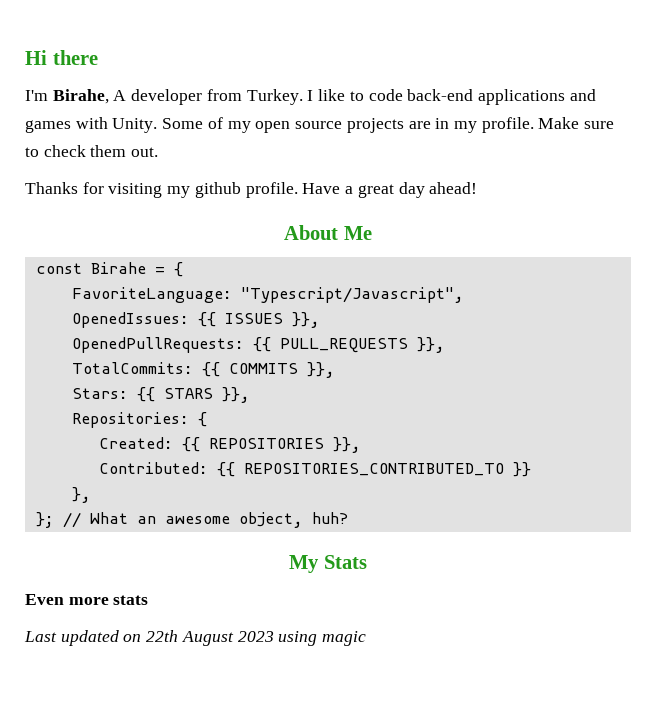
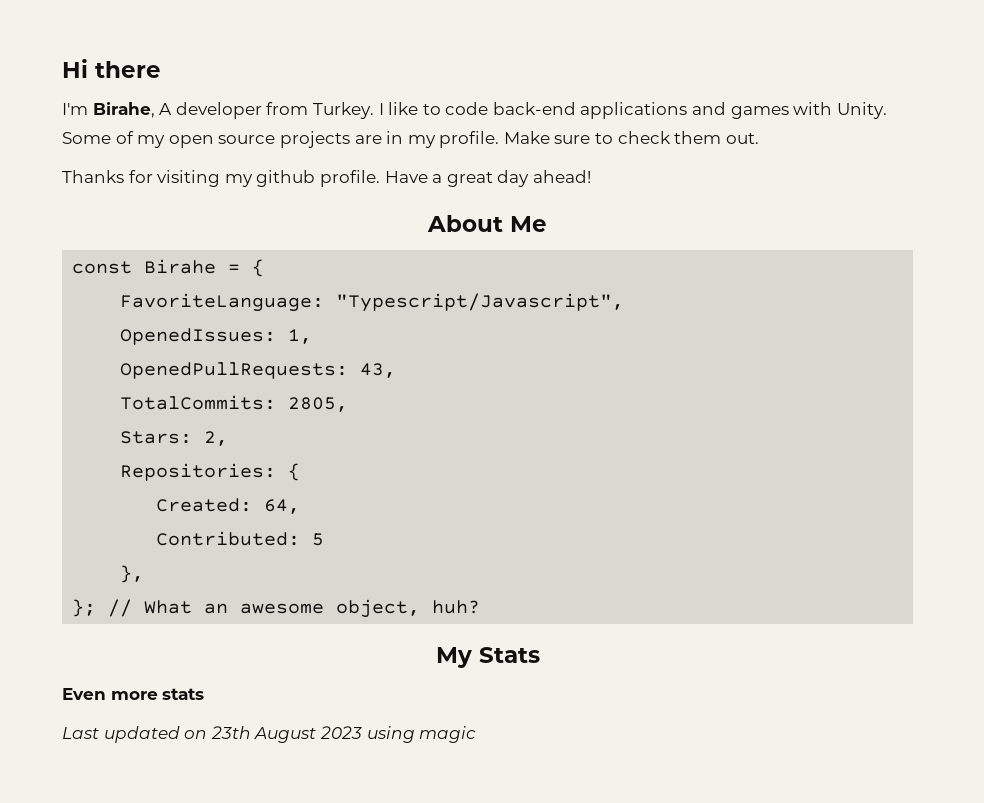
- OpenedIssues: {{ ISSUES }},
- OpenedPullRequests: {{ PULL_REQUESTS }},
- TotalCommits: {{ COMMITS }},
- Stars: {{ STARS }},
+ OpenedIssues: 1,
+ OpenedPullRequests: 43,
+ TotalCommits: 2805,
+ Stars: 2,
  Repositories: {
- Created: {{ REPOSITORIES }},
- Contributed: {{ REPOSITORIES_CONTRIBUTED_TO }}
+ Created: 64,
+ Contributed: 5
- Last updated on 22th August 2023 using magic
+ Last updated on 23th August 2023 using magic

